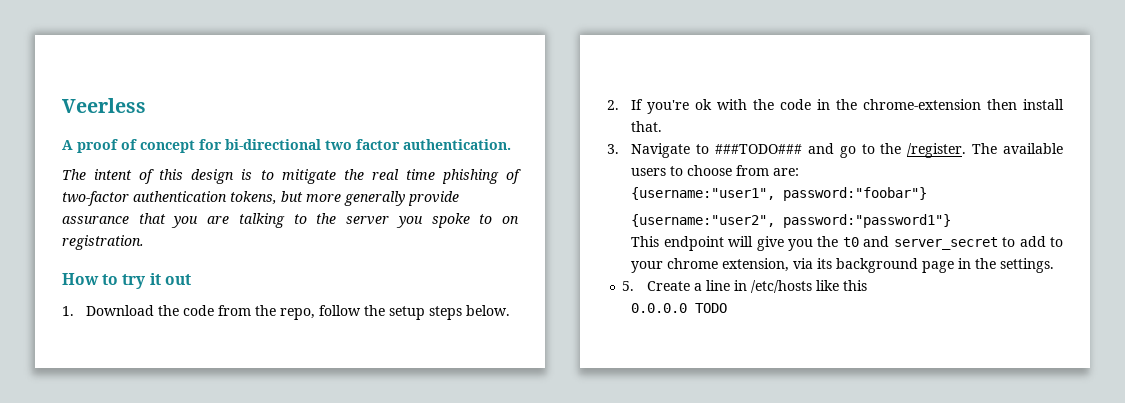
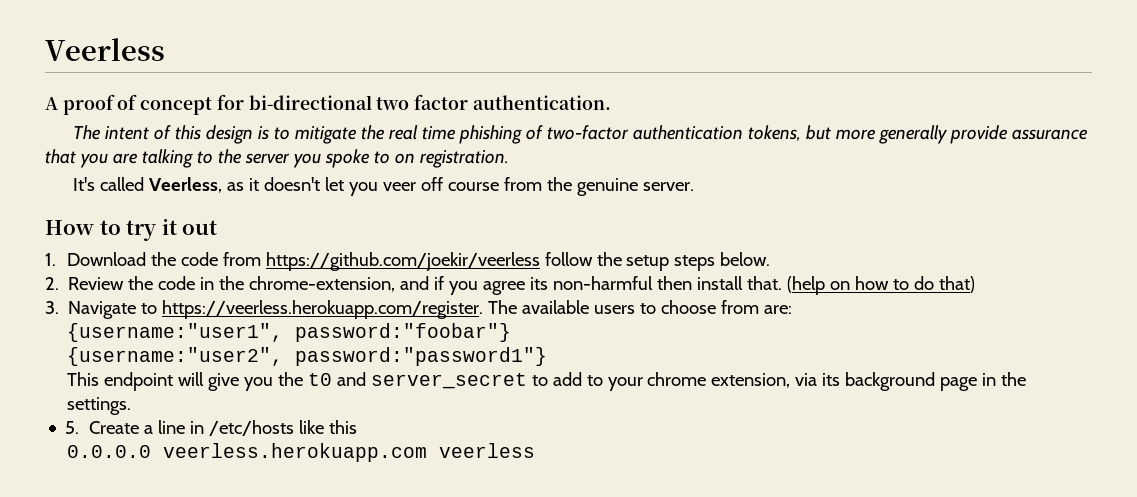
+ It's called Veerless, as it doesn't let you veer off course from the genuine server.
- 1. Download the code from the repo, follow the setup steps below.
+ 1. Download the code from https://github.com/joekir/veerless follow the setup steps below.
- 2. If you're ok with the code in the chrome-extension then install that.
- 3. Navigate to ###TODO### and go to the /register. The available users to choose from are:
+ 2. Review the code in the chrome-extension, and if you agree its non-harmful then install that. (help on how to do that)
+ 3. Navigate to https://veerless.herokuapp.com/register. The available users to choose from are:
- 0.0.0.0 TODO
+ 0.0.0.0 veerless.herokuapp.com veerless

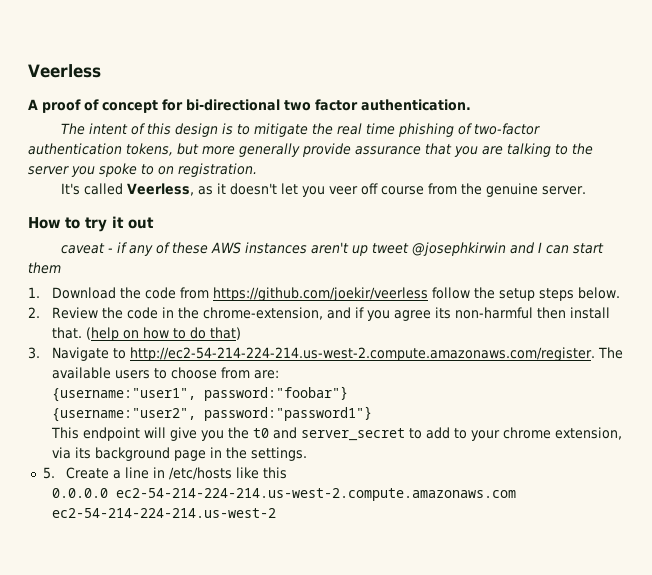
+ caveat - if any of these AWS instances aren't up tweet @josephkirwin and I can start them
- 3. Navigate to https://veerless.herokuapp.com/register. The available users to choose from are:
+ 3. Navigate to http://ec2-54-214-224-214.us-west-2.compute.amazonaws.com/register. The available users to choose from are:
- 0.0.0.0 veerless.herokuapp.com veerless
+ 0.0.0.0 ec2-54-214-224-214.us-west-2.compute.amazonaws.com ec2-54-214-224-214.us-west-2

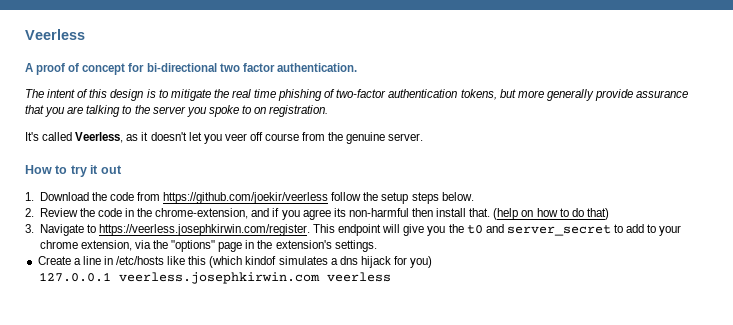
- caveat - if any of these AWS instances aren't up tweet @josephkirwin and I can start them
- 3. Navigate to http://ec2-54-214-224-214.us-west-2.compute.amazonaws.com/register. The available users to choose from are:
- {username:"user1", password:"foobar"}
- {username:"user2", password:"password1"}
- This endpoint will give you the t0 and server_secret to add to your chrome extension, via its background page in the settings.
+ 3. Navigate to https://veerless.josephkirwin.com/register. This endpoint will give you the t0 and server_secret to add to your chrome extension, via the "options" page in the extension's settings.
- 5. Create a line in /etc/hosts like this
- 0.0.0.0 ec2-54-214-224-214.us-west-2.compute.amazonaws.com ec2-54-214-224-214.us-west-2
+ Create a line in /etc/hosts like this (which kindof simulates a dns hijack for you)
+ 127.0.0.1 veerless.josephkirwin.com veerless

